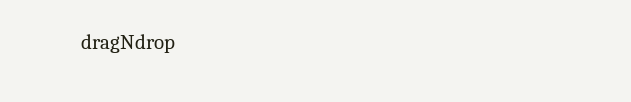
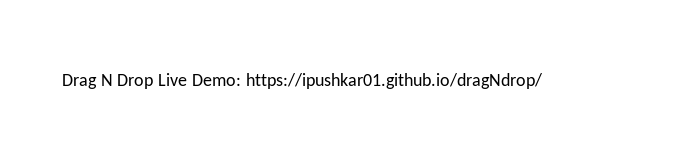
- dragNdrop
+ Drag N Drop Live Demo: https://ipushkar01.github.io/dragNdrop/

